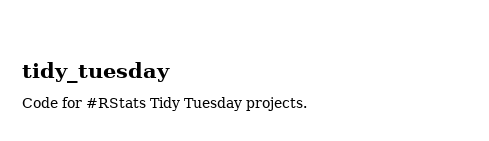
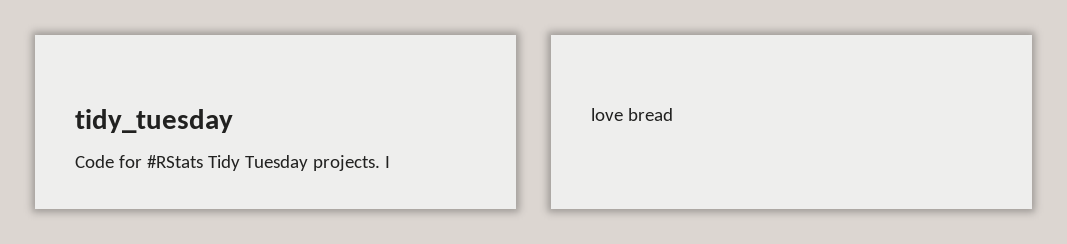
+ I love bread

